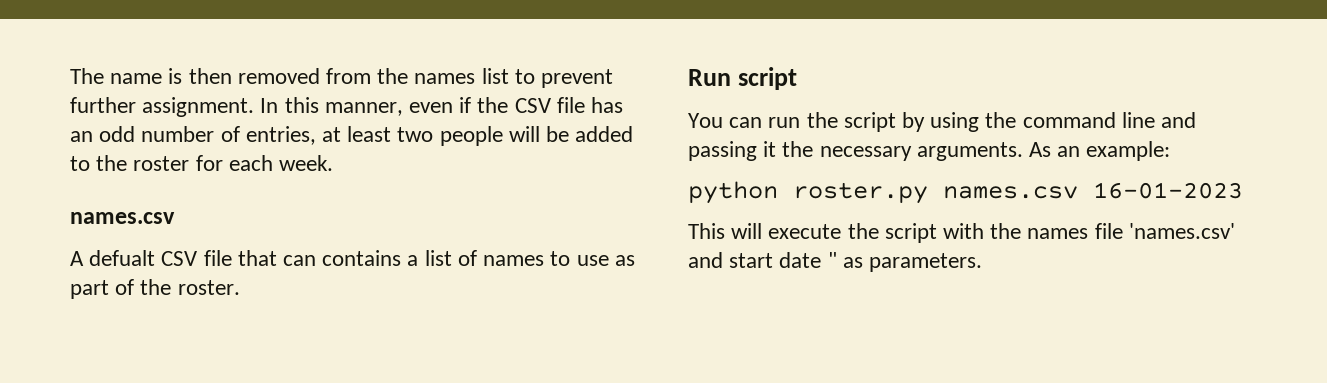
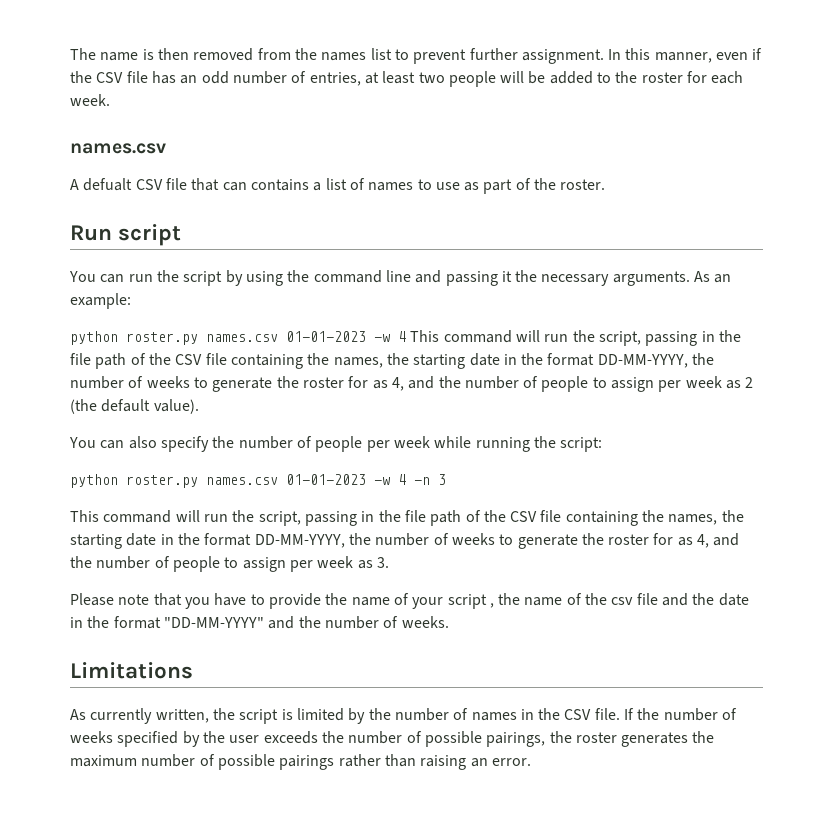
- python roster.py names.csv 16-01-2023
- This will execute the script with the names file 'names.csv' and start date " as parameters.
+ python roster.py names.csv 01-01-2023 -w 4 This command will run the script, passing in the file path of the CSV file containing the names, the starting date in the format DD-MM-YYYY, the number of weeks to generate the roster for as 4, and the number of people to assign per week as 2 (the default value).
+ You can also specify the number of people per week while running the script:
+ python roster.py names.csv 01-01-2023 -w 4 -n 3
+ This command will run the script, passing in the file path of the CSV file containing the names, the starting date in the format DD-MM-YYYY, the number of weeks to generate the roster for as 4, and the number of people to assign per week as 3.
+ Please note that you have to provide the name of your script , the name of the csv file and the date in the format "DD-MM-YYYY" and the number of weeks.
+ Limitations
+ As currently written, the script is limited by the number of names in the CSV file. If the number of weeks specified by the user exceeds the number of possible pairings, the roster generates the maximum number of possible pairings rather than raising an error.

